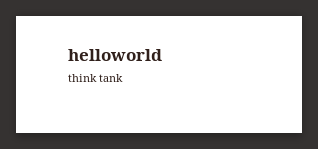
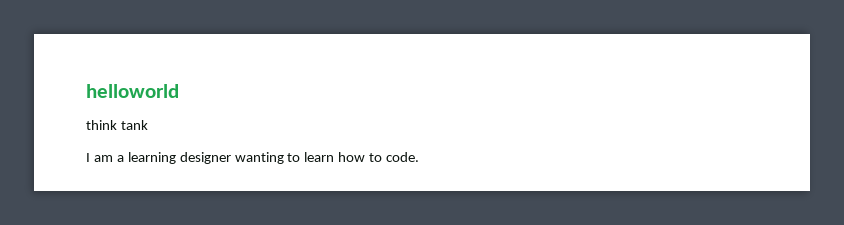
+ I am a learning designer wanting to learn how to code.

